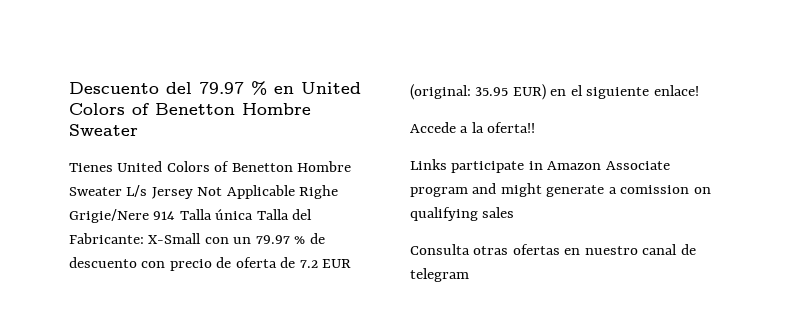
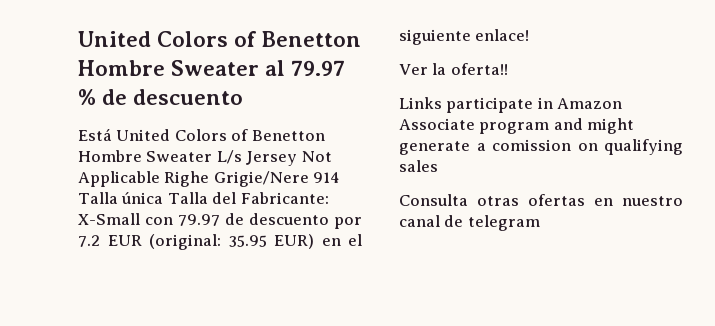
- Descuento del 79.97 % en United Colors of Benetton Hombre Sweater
- Tienes United Colors of Benetton Hombre Sweater L/s Jersey Not Applicable Righe Grigie/Nere 914 Talla única Talla del Fabricante: X-Small con un 79.97 % de descuento con precio de oferta de 7.2 EUR (original: 35.95 EUR) en el siguiente enlace!
+ United Colors of Benetton Hombre Sweater al 79.97 % de descuento
+ Está United Colors of Benetton Hombre Sweater L/s Jersey Not Applicable Righe Grigie/Nere 914 Talla única Talla del Fabricante: X-Small con 79.97 de descuento por 7.2 EUR (original: 35.95 EUR) en el siguiente enlace!
- Accede a la oferta!!
+ Ver la oferta!!

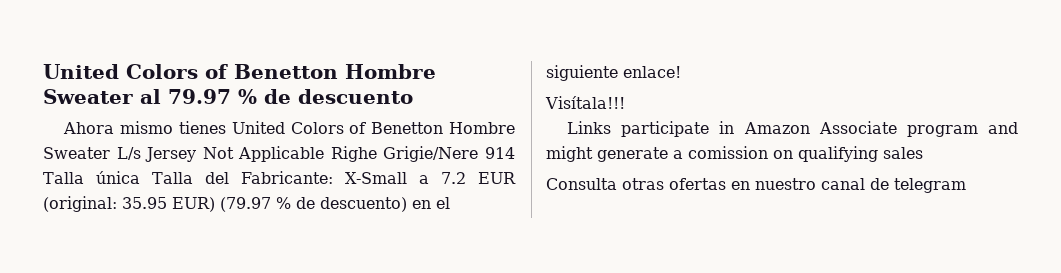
- Está United Colors of Benetton Hombre Sweater L/s Jersey Not Applicable Righe Grigie/Nere 914 Talla única Talla del Fabricante: X-Small con 79.97 de descuento por 7.2 EUR (original: 35.95 EUR) en el siguiente enlace!
+ Ahora mismo tienes United Colors of Benetton Hombre Sweater L/s Jersey Not Applicable Righe Grigie/Nere 914 Talla única Talla del Fabricante: X-Small a 7.2 EUR (original: 35.95 EUR) (79.97 % de descuento) en el siguiente enlace!
- Ver la oferta!!
+ Visítala!!!

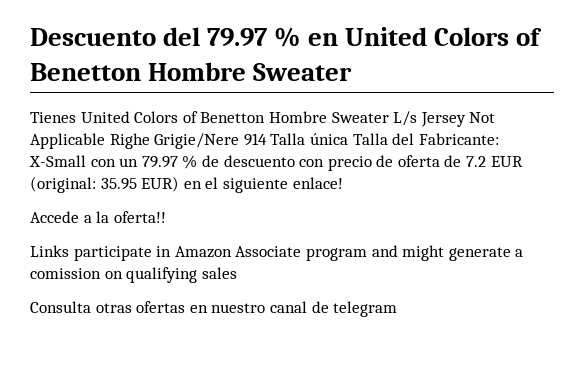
- United Colors of Benetton Hombre Sweater al 79.97 % de descuento
- Ahora mismo tienes United Colors of Benetton Hombre Sweater L/s Jersey Not Applicable Righe Grigie/Nere 914 Talla única Talla del Fabricante: X-Small a 7.2 EUR (original: 35.95 EUR) (79.97 % de descuento) en el siguiente enlace!
+ Descuento del 79.97 % en United Colors of Benetton Hombre Sweater
+ Tienes United Colors of Benetton Hombre Sweater L/s Jersey Not Applicable Righe Grigie/Nere 914 Talla única Talla del Fabricante: X-Small con un 79.97 % de descuento con precio de oferta de 7.2 EUR (original: 35.95 EUR) en el siguiente enlace!
- Visítala!!!
+ Accede a la oferta!!

